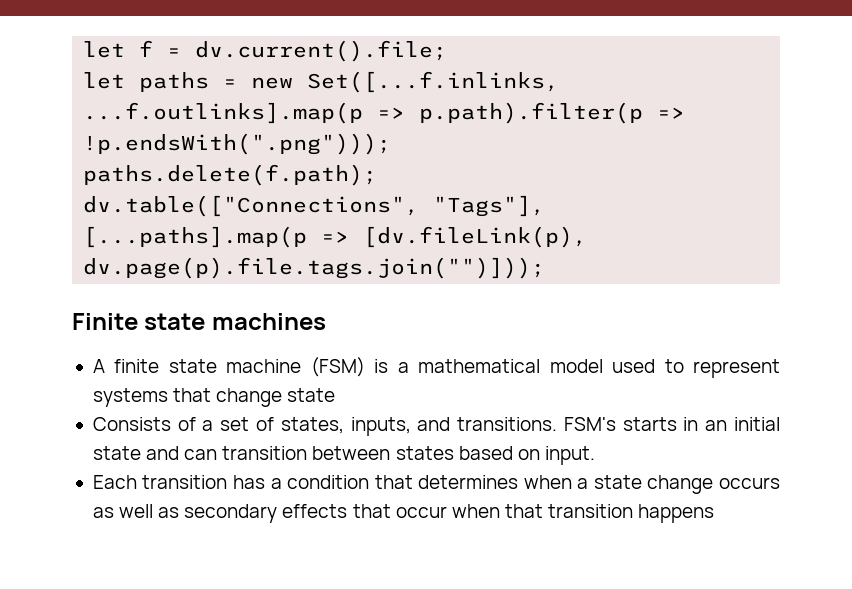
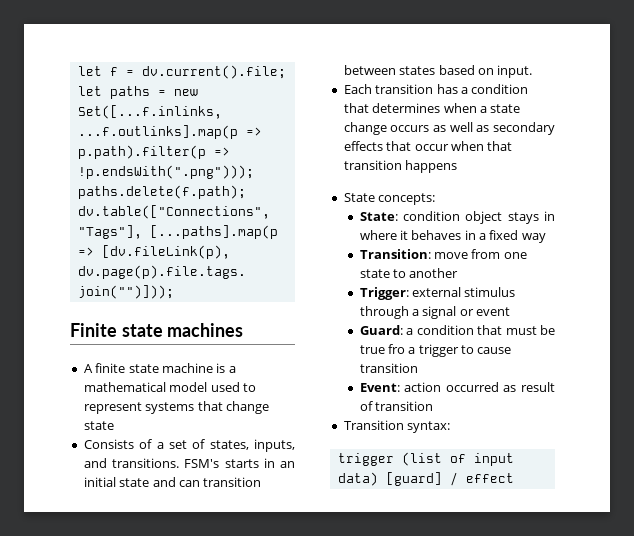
- A finite state machine (FSM) is a mathematical model used to represent systems that change state
+ A finite state machine is a mathematical model used to represent systems that change state
+ State concepts:
+ State: condition object stays in where it behaves in a fixed way
+ Transition: move from one state to another
+ Trigger: external stimulus through a signal or event
+ Guard: a condition that must be true fro a trigger to cause transition
+ Event: action occurred as result of transition
+ Transition syntax:
+ trigger (list of input data) [guard] / effect

